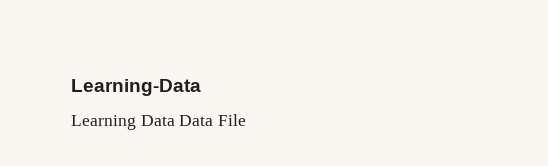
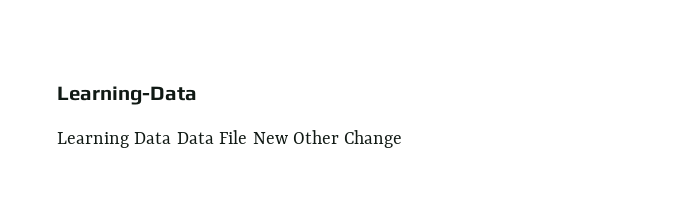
- Learning Data Data File
+ Learning Data Data File New Other Change

